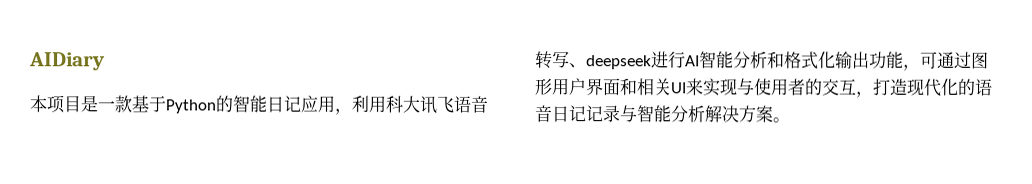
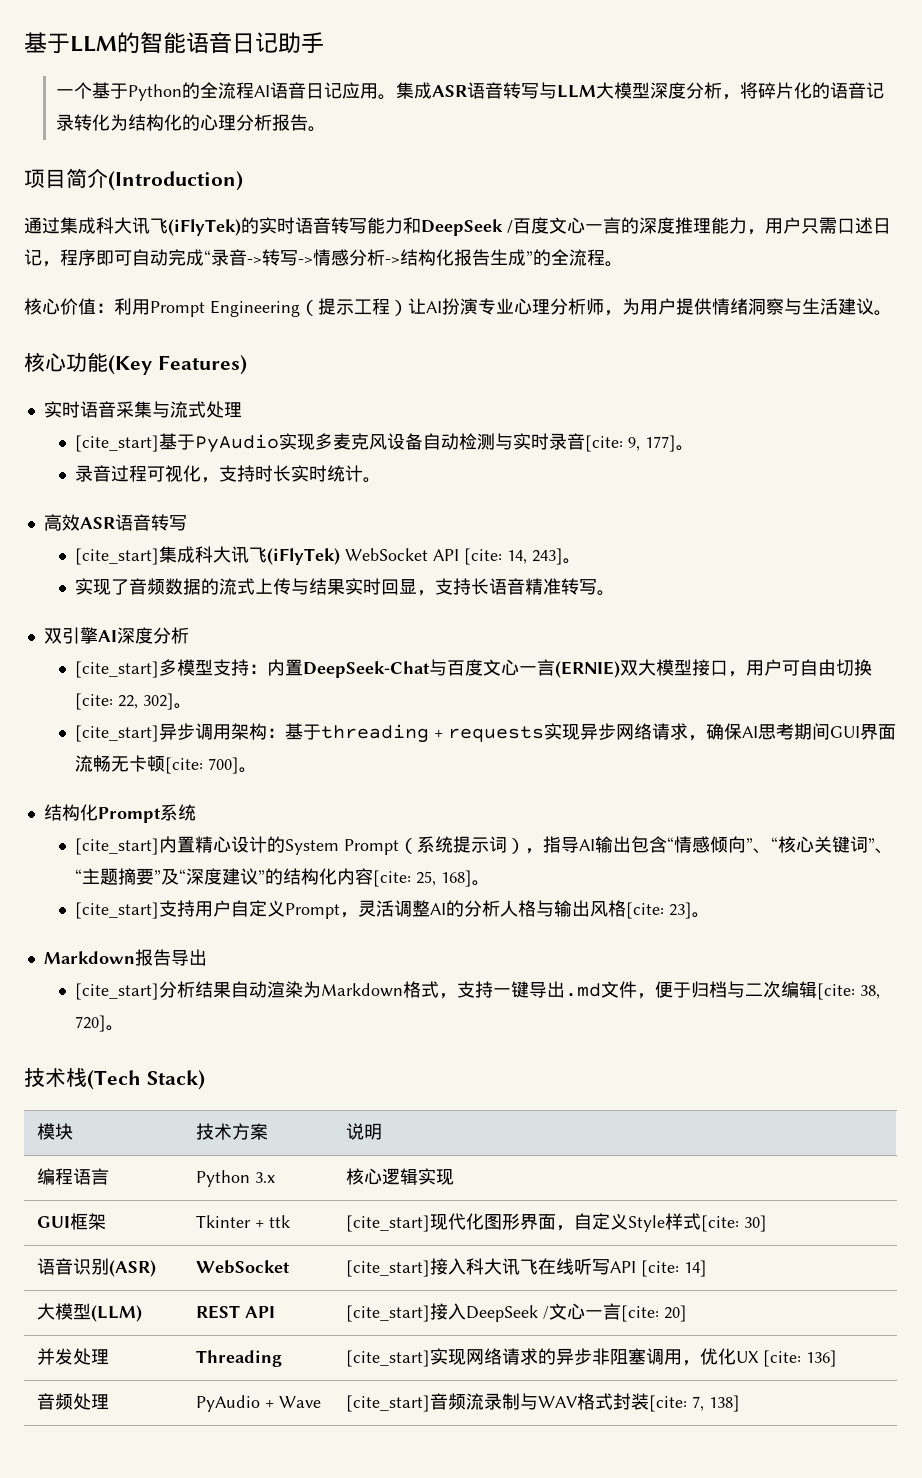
- AIDiary
- 本项目是一款基于Python的智能日记应用，利用科大讯飞语音转写、deepseek进行AI智能分析和格式化输出功能，可通过图形用户界面和相关UI来实现与使用者的交互，打造现代化的语音日记记录与智能分析解决方案。
+ 基于LLM的智能语音日记助手
+ 一个基于Python的全流程AI语音日记应用。集成ASR语音转写与LLM大模型深度分析，将碎片化的语音记录转化为结构化的心理分析报告。
+ 项目简介(Introduction)
+ 通过集成科大讯飞(iFlyTek)的实时语音转写能力和DeepSeek /百度文心一言的深度推理能力，用户只需口述日记，程序即可自动完成“录音->转写->情感分析->结构化报告生成”的全流程。
+ 核心价值：利用Prompt Engineering（提示工程）让AI扮演专业心理分析师，为用户提供情绪洞察与生活建议。
+ 核心功能(Key Features)
+ 实时语音采集与流式处理
+ [cite_start]基于PyAudio实现多麦克风设备自动检测与实时录音[cite: 9, 177]。
+ 录音过程可视化，支持时长实时统计。
+ 高效ASR语音转写
+ [cite_start]集成科大讯飞(iFlyTek) WebSocket API [cite: 14, 243]。
+ 实现了音频数据的流式上传与结果实时回显，支持长语音精准转写。
+ 双引擎AI深度分析
+ [cite_start]多模型支持：内置DeepSeek-Chat与百度文心一言(ERNIE)双大模型接口，用户可自由切换[cite: 22, 302]。
+ [cite_start]异步调用架构：基于threading + requests实现异步网络请求，确保AI思考期间GUI界面流畅无卡顿[cite: 700]。
+ 结构化Prompt系统
+ [cite_start]内置精心设计的System Prompt（系统提示词），指导AI输出包含“情感倾向”、“核心关键词”、“主题摘要”及“深度建议”的结构化内容[cite: 25, 168]。
+ [cite_start]支持用户自定义Prompt，灵活调整AI的分析人格与输出风格[cite: 23]。
+ Markdown报告导出
+ [cite_start]分析结果自动渲染为Markdown格式，支持一键导出.md文件，便于归档与二次编辑[cite: 38, 720]。
+ 技术栈(Tech Stack)
+ 模块 | 技术方案 | 说明
+ 编程语言 | Python 3.x | 核心逻辑实现
+ GUI框架 | Tkinter + ttk | [cite_start]现代化图形界面，自定义Style样式[cite: 30]
+ 语音识别(ASR) | WebSocket | [cite_start]接入科大讯飞在线听写API [cite: 14]
+ 大模型(LLM) | REST API | [cite_start]接入DeepSeek /文心一言[cite: 20]
+ 并发处理 | Threading | [cite_start]实现网络请求的异步非阻塞调用，优化UX [cite: 136]
+ 音频处理 | PyAudio + Wave | [cite_start]音频流录制与WAV格式封装[cite: 7, 138]

